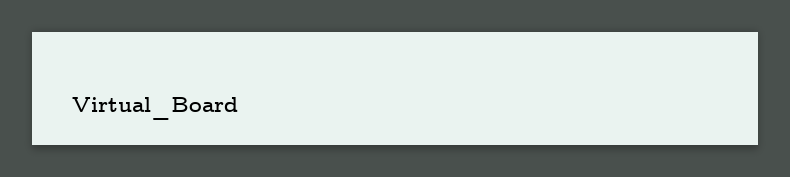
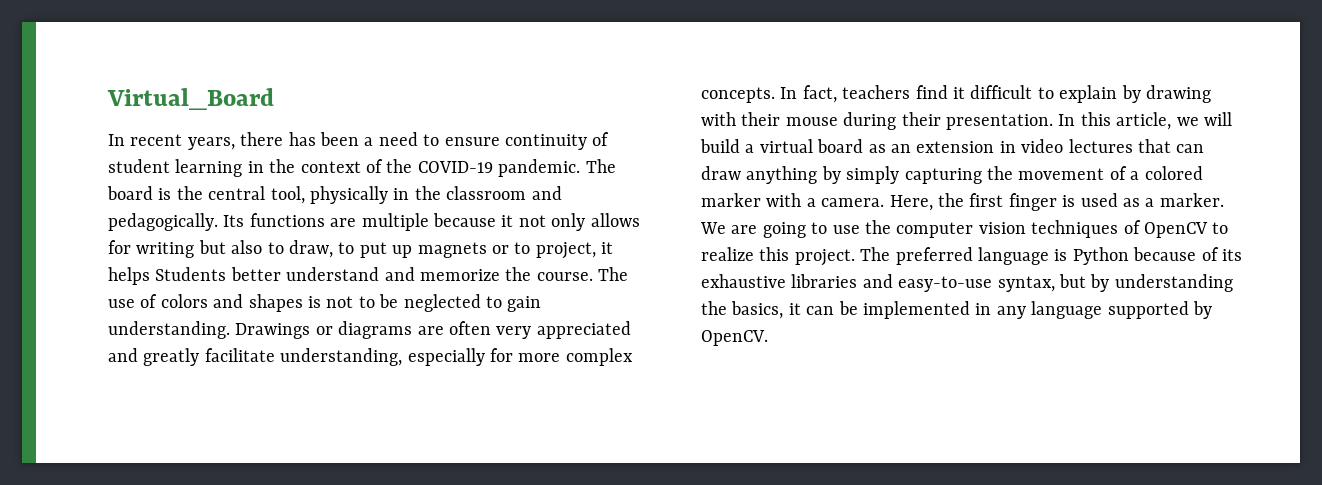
+ In recent years, there has been a need to ensure continuity of student learning in the context of the COVID-19 pandemic. The board is the central tool, physically in the classroom and pedagogically. Its functions are multiple because it not only allows for writing but also to draw, to put up magnets or to project, it helps Students better understand and memorize the course. The use of colors and shapes is not to be neglected to gain understanding. Drawings or diagrams are often very appreciated and greatly facilitate understanding, especially for more complex concepts. In fact, teachers find it difficult to explain by drawing with their mouse during their presentation. In this article, we will build a virtual board as an extension in video lectures that can draw anything by simply capturing the movement of a colored marker with a camera. Here, the first finger is used as a marker. We are going to use the computer vision techniques of OpenCV to realize this project. The preferred language is Python because of its exhaustive libraries and easy-to-use syntax, but by understanding the basics, it can be implemented in any language supported by OpenCV.

